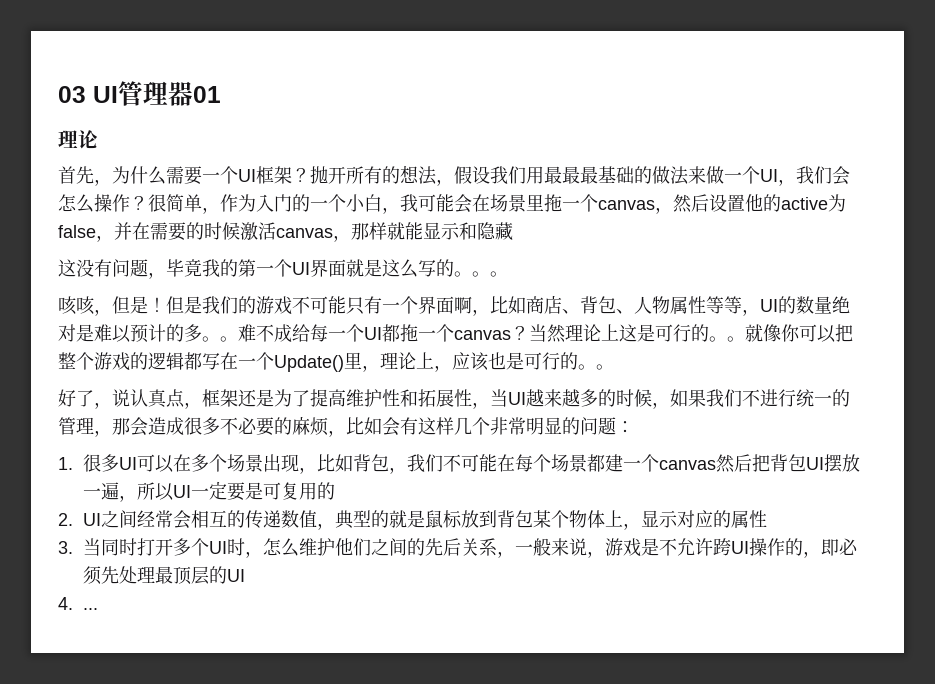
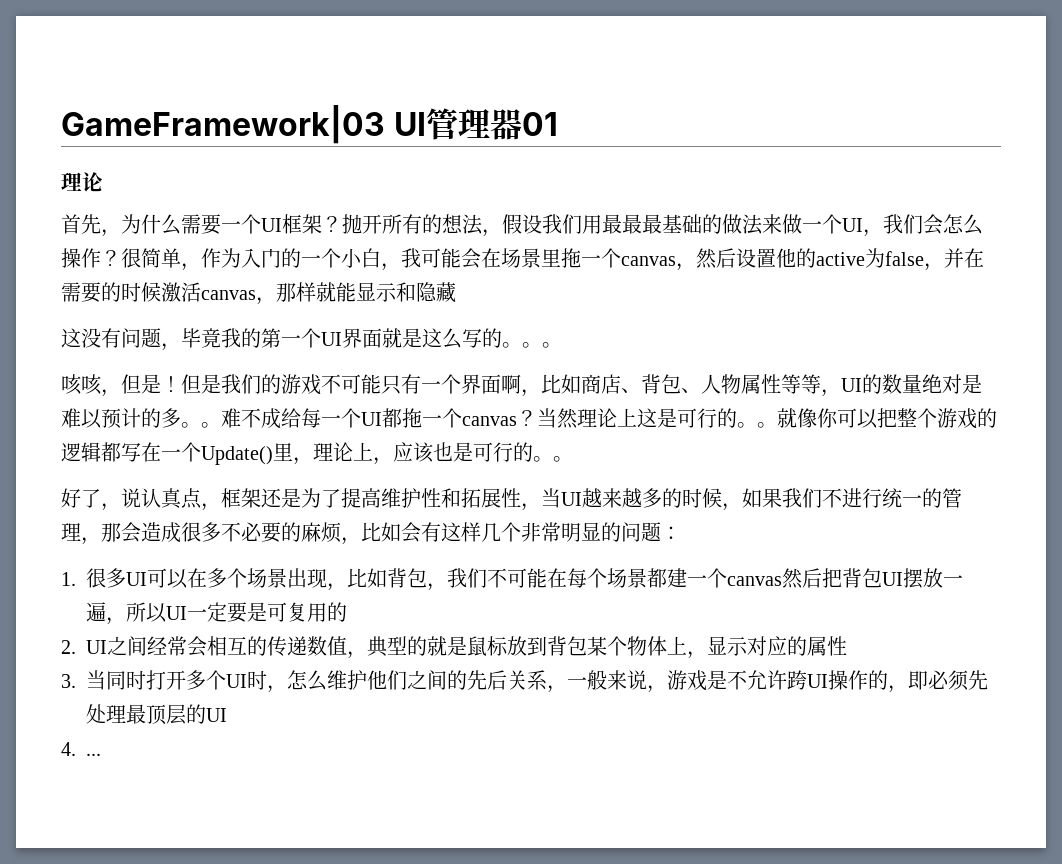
- 03 UI管理器01
+ GameFramework|03 UI管理器01

